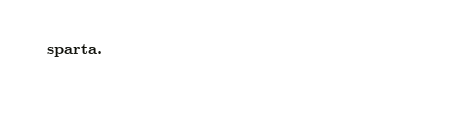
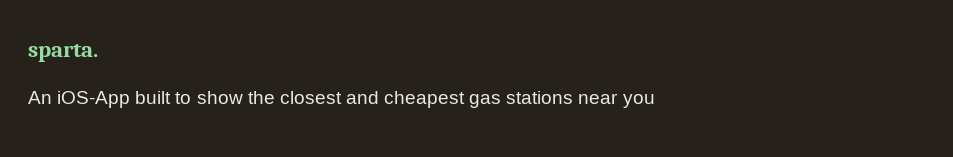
+ An iOS-App built to show the closest and cheapest gas stations near you

